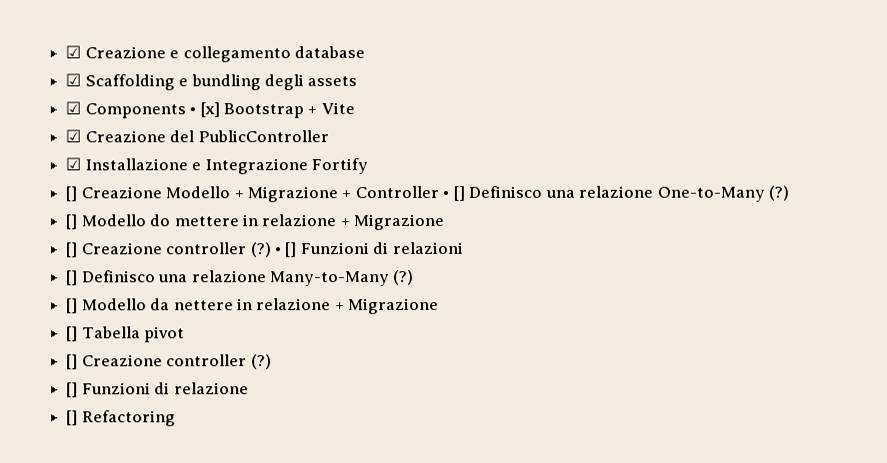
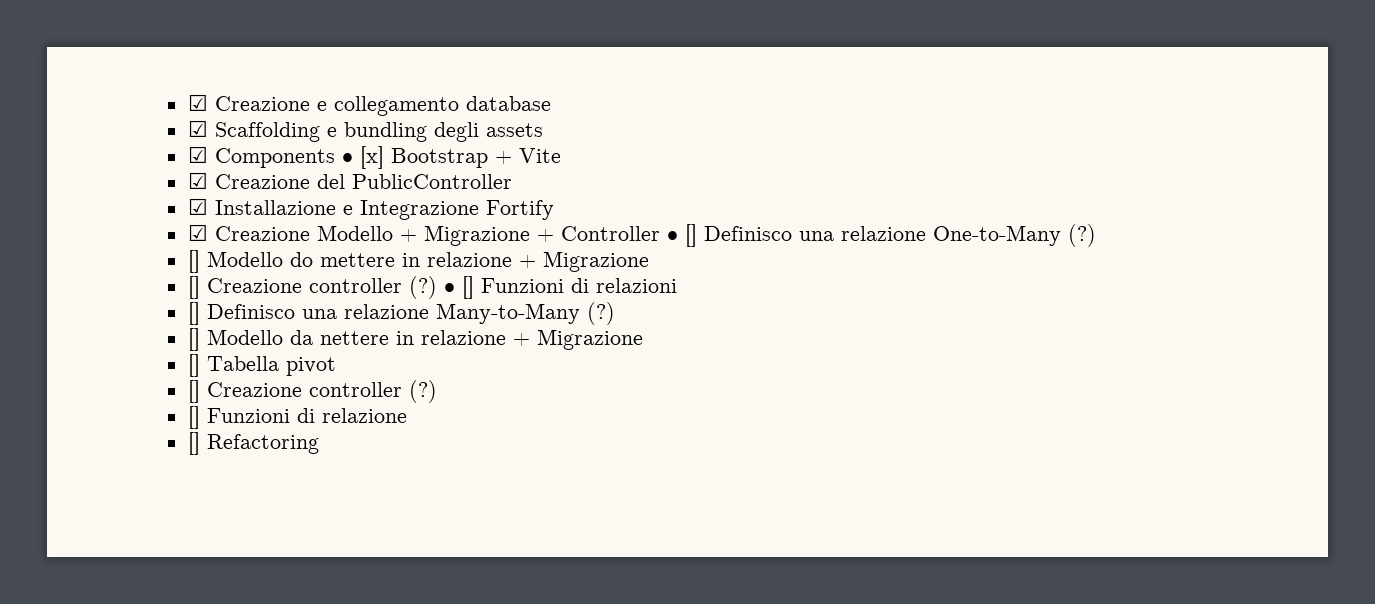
- [] Creazione Modello + Migrazione + Controller • [] Definisco una relazione One-to-Many (?)
+ ☑ Creazione Modello + Migrazione + Controller • [] Definisco una relazione One-to-Many (?)

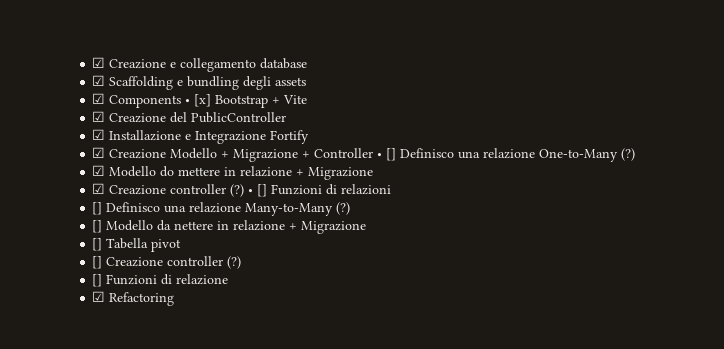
- [] Modello do mettere in relazione + Migrazione
- [] Creazione controller (?)
+ ☑ Modello do mettere in relazione + Migrazione
+ ☑ Creazione controller (?)
- [] Refactoring
+ ☑ Refactoring

